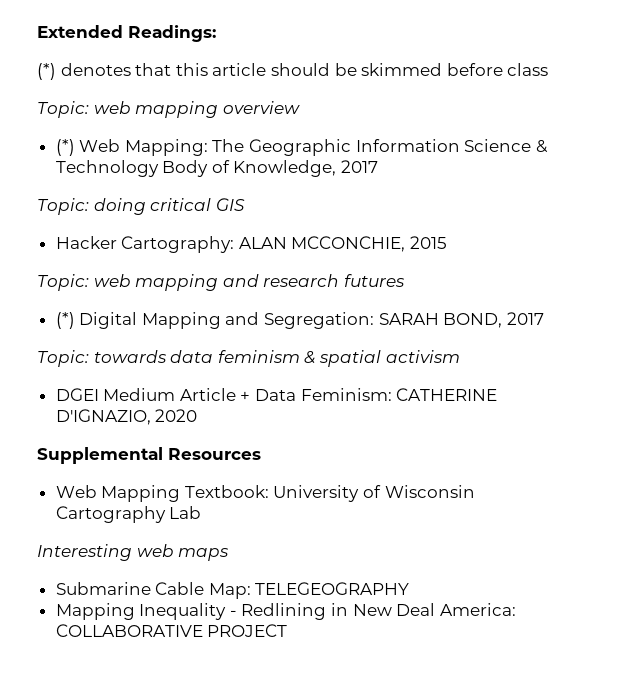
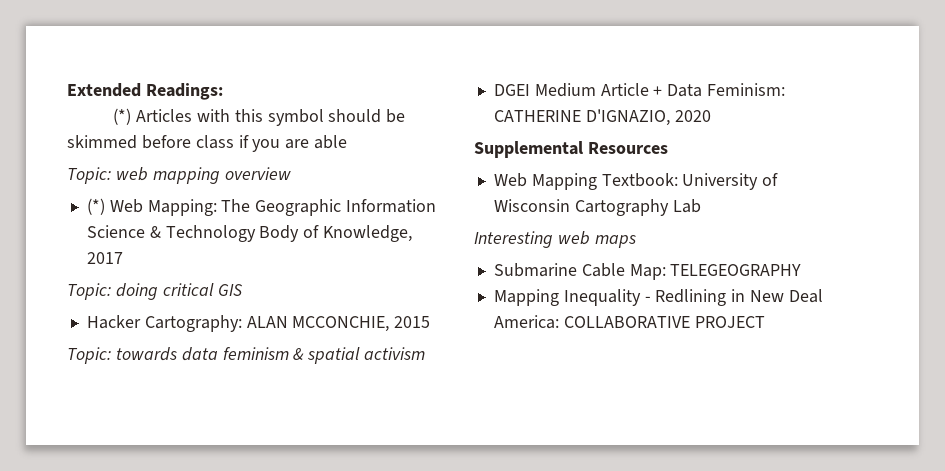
- (*) denotes that this article should be skimmed before class
+ (*) Articles with this symbol should be skimmed before class if you are able
- Topic: web mapping and research futures
- (*) Digital Mapping and Segregation: SARAH BOND, 2017

